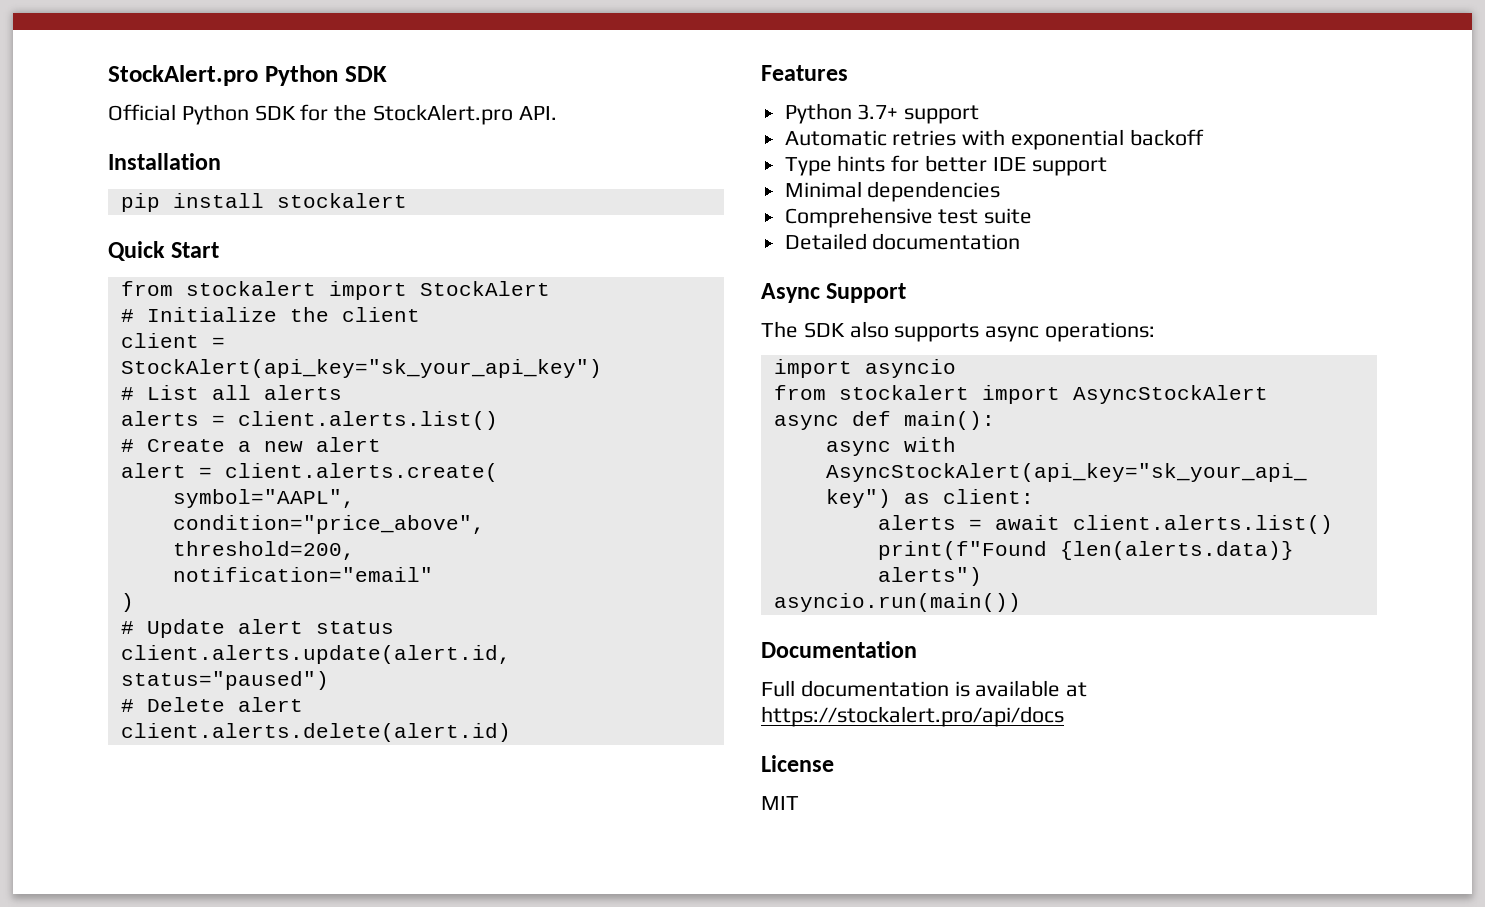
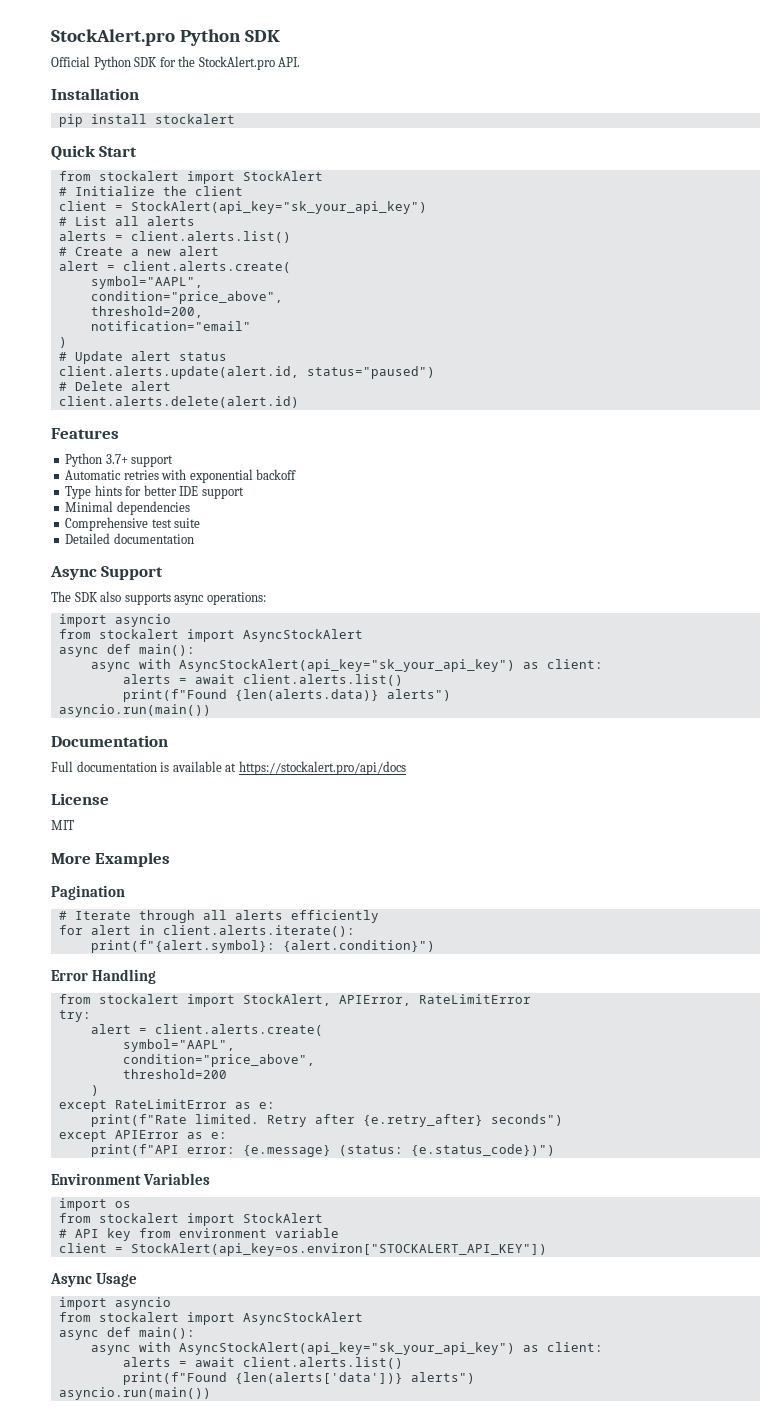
+ More Examples
+ Pagination
+ # Iterate through all alerts efficiently
+ for alert in client.alerts.iterate():
+ print(f"{alert.symbol}: {alert.condition}")
+ Error Handling
+ from stockalert import StockAlert, APIError, RateLimitError
+ try:
+ alert = client.alerts.create(
+ symbol="AAPL",
+ condition="price_above",
+ threshold=200
+ )
+ except RateLimitError as e:
+ print(f"Rate limited. Retry after {e.retry_after} seconds")
+ except APIError as e:
+ print(f"API error: {e.message} (status: {e.status_code})")
+ Environment Variables
+ import os
+ from stockalert import StockAlert
+ # API key from environment variable
+ client = StockAlert(api_key=os.environ["STOCKALERT_API_KEY"])
+ Async Usage
+ import asyncio
+ from stockalert import AsyncStockAlert
+ async def main():
+ async with AsyncStockAlert(api_key="sk_your_api_key") as client:
+ alerts = await client.alerts.list()
+ print(f"Found {len(alerts['data'])} alerts")
+ asyncio.run(main())

